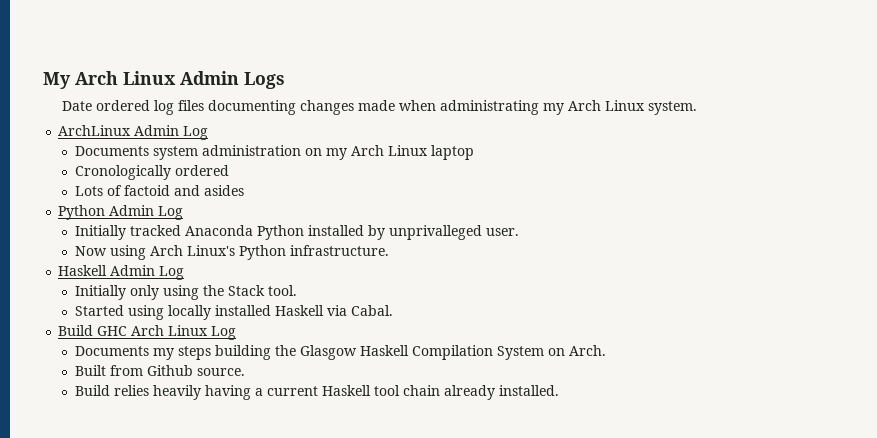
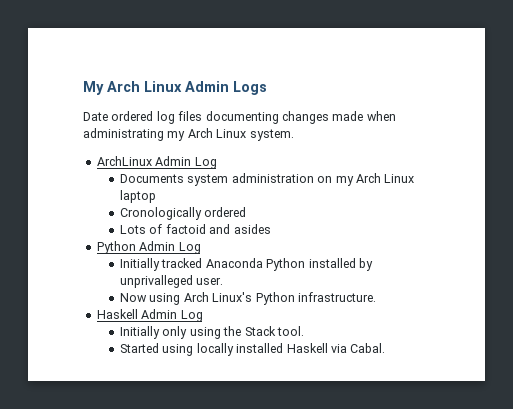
- Build GHC Arch Linux Log
- Documents my steps building the Glasgow Haskell Compilation System on Arch.
- Built from Github source.
- Build relies heavily having a current Haskell tool chain already installed.

